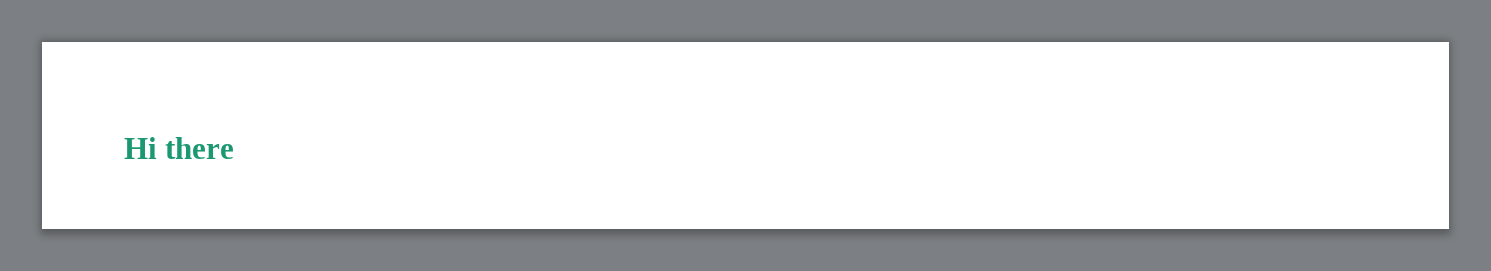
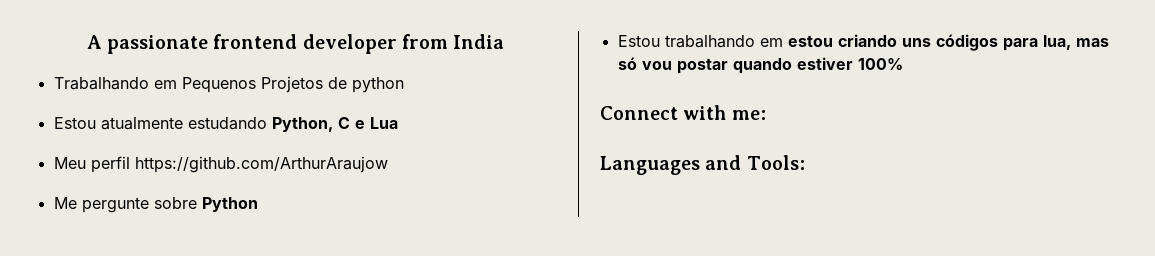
- Hi there
+ A passionate frontend developer from India
+ Trabalhando em Pequenos Projetos de python
+ Estou atualmente estudando Python, C e Lua
+ Meu perfil https://github.com/ArthurAraujow
+ Me pergunte sobre Python
+ Estou trabalhando em estou criando uns códigos para lua, mas só vou postar quando estiver 100%
+ Connect with me:
+ Languages and Tools:

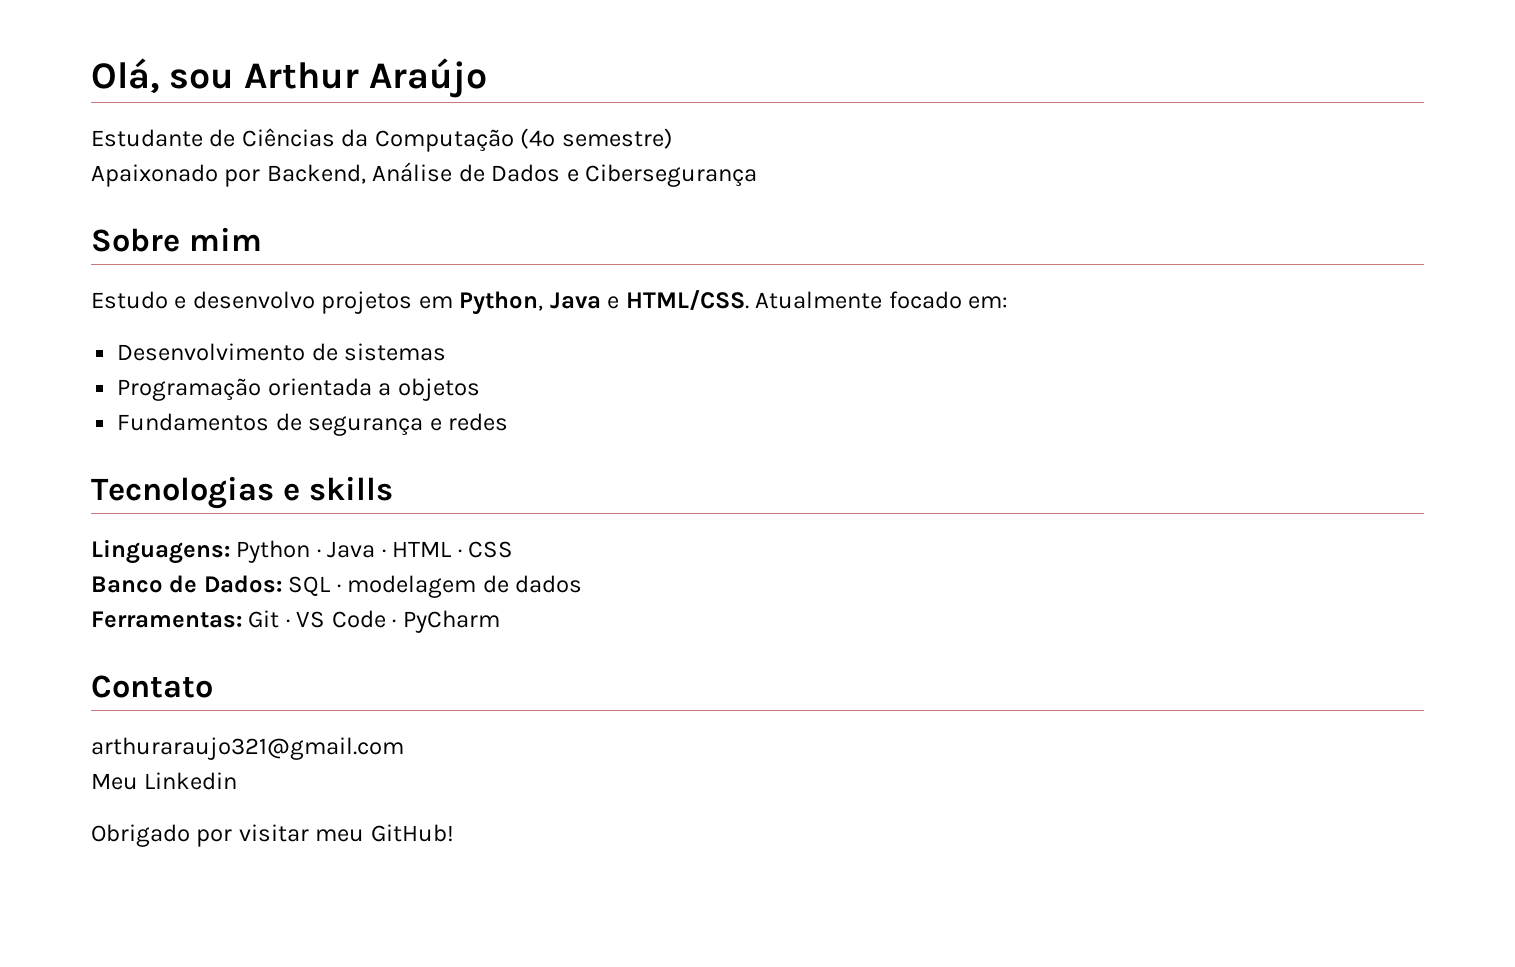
- A passionate frontend developer from India
- Trabalhando em Pequenos Projetos de python
- Estou atualmente estudando Python, C e Lua
- Meu perfil https://github.com/ArthurAraujow
- Me pergunte sobre Python
- Estou trabalhando em estou criando uns códigos para lua, mas só vou postar quando estiver 100%
- Connect with me:
- Languages and Tools:
+ Olá, sou Arthur Araújo
+ Estudante de Ciências da Computação (4º semestre)
+ Apaixonado por Backend, Análise de Dados e Cibersegurança
+ Sobre mim
+ Estudo e desenvolvo projetos em Python, Java e HTML/CSS. Atualmente focado em:
+ Desenvolvimento de sistemas
+ Programação orientada a objetos
+ Fundamentos de segurança e redes
+ Tecnologias e skills
+ Linguagens: Python · Java · HTML · CSS
+ Banco de Dados: SQL · modelagem de dados
+ Ferramentas: Git · VS Code · PyCharm
+ Contato
+ arthuraraujo321@gmail.com
+ Meu Linkedin
+ Obrigado por visitar meu GitHub!

